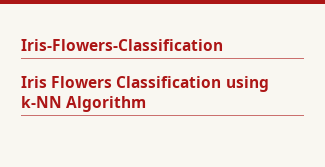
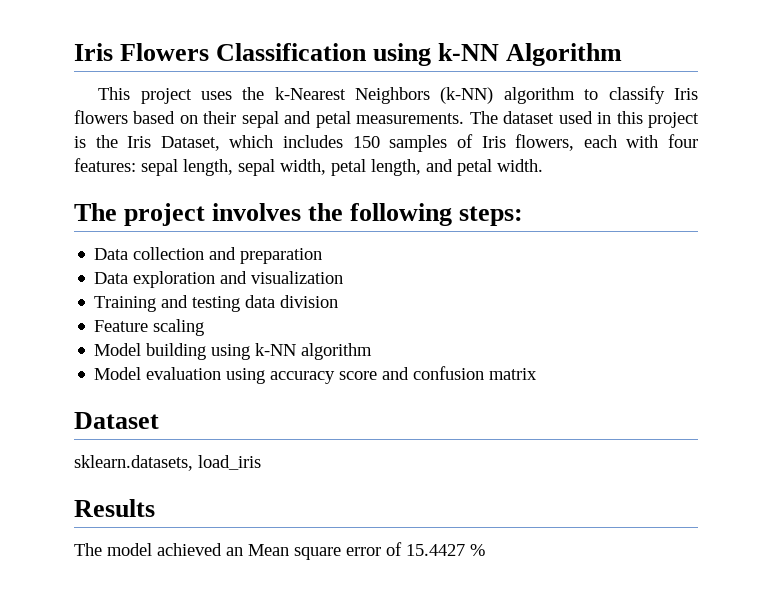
- Iris-Flowers-Classification
+ This project uses the k-Nearest Neighbors (k-NN) algorithm to classify Iris flowers based on their sepal and petal measurements. The dataset used in this project is the Iris Dataset, which includes 150 samples of Iris flowers, each with four features: sepal length, sepal width, petal length, and petal width.
+ The project involves the following steps:
+ Data collection and preparation
+ Data exploration and visualization
+ Training and testing data division
+ Feature scaling
+ Model building using k-NN algorithm
+ Model evaluation using accuracy score and confusion matrix
+ Dataset
+ sklearn.datasets, load_iris
+ Results
+ The model achieved an Mean square error of 15.4427 %

